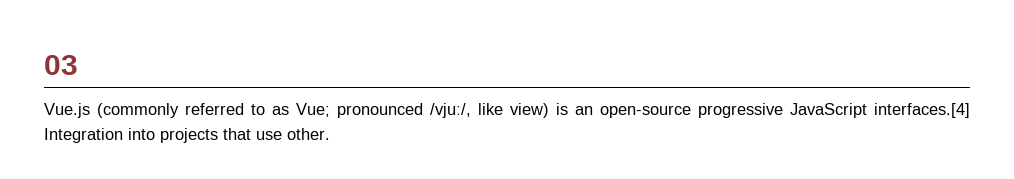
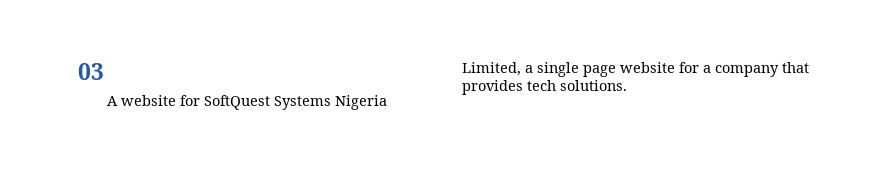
- Vue.js (commonly referred to as Vue; pronounced /vjuː/, like view) is an open-source progressive JavaScript interfaces.[4] Integration into projects that use other.
+ A website for SoftQuest Systems Nigeria Limited, a single page website for a company that provides tech solutions.

